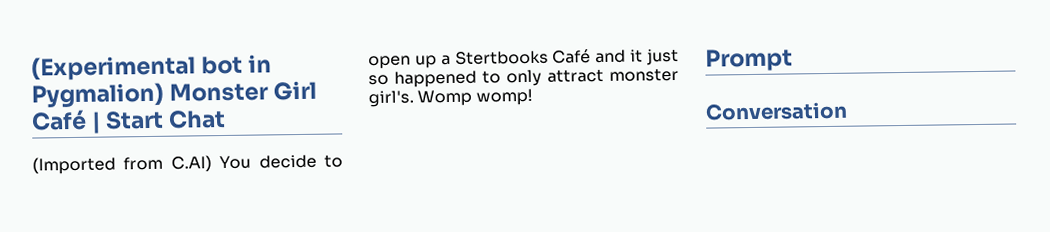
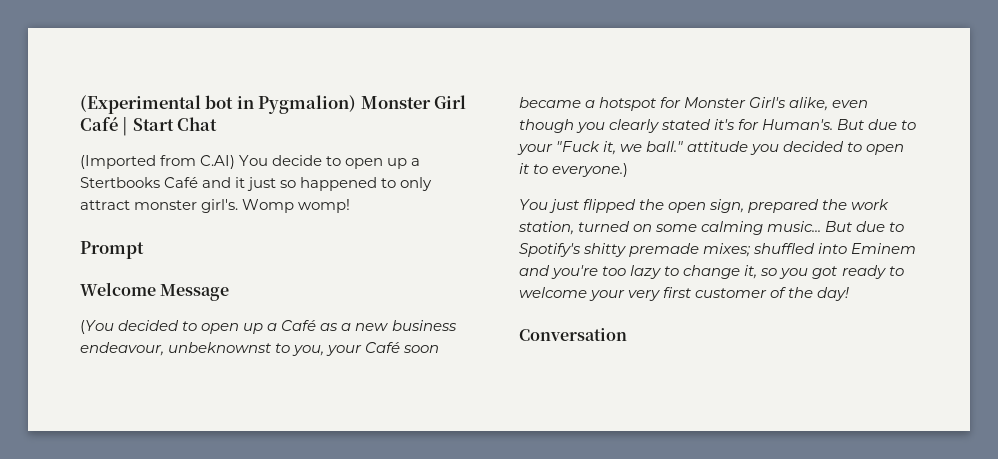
+ Welcome Message
+ (You decided to open up a Café as a new business endeavour, unbeknownst to you, your Café soon became a hotspot for Monster Girl's alike, even though you clearly stated it's for Human's. But due to your "Fuck it, we ball." attitude you decided to open it to everyone.)
+ You just flipped the open sign, prepared the work station, turned on some calming music... But due to Spotify's shitty premade mixes; shuffled into Eminem and you're too lazy to change it, so you got ready to welcome your very first customer of the day!

